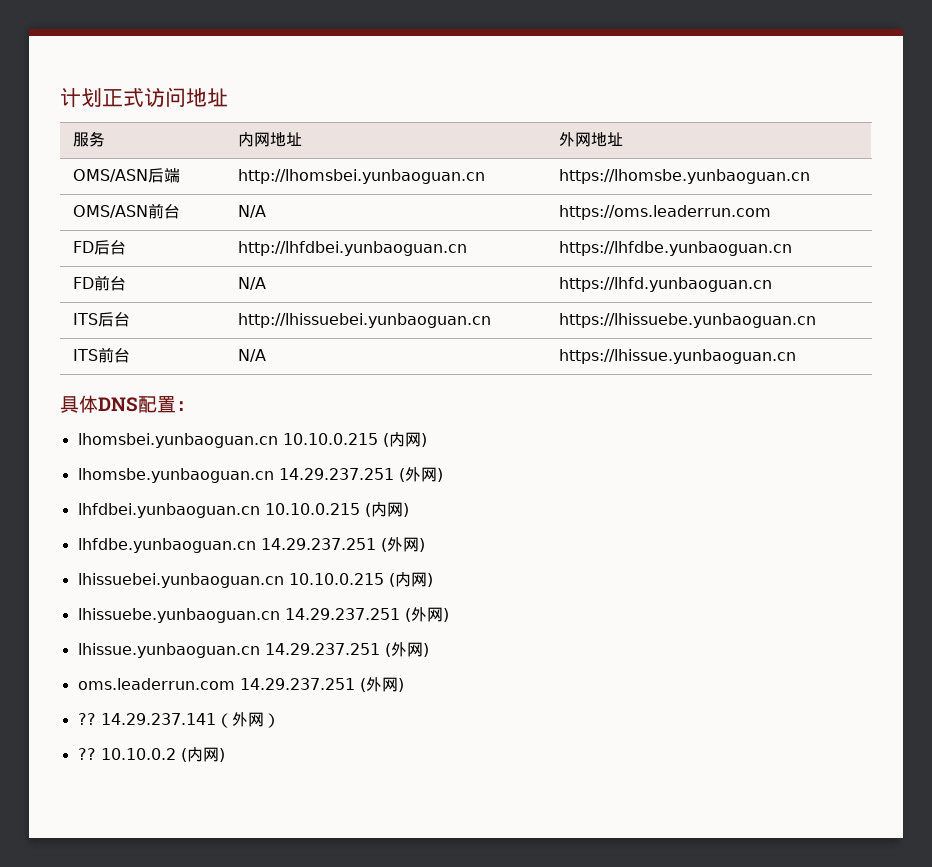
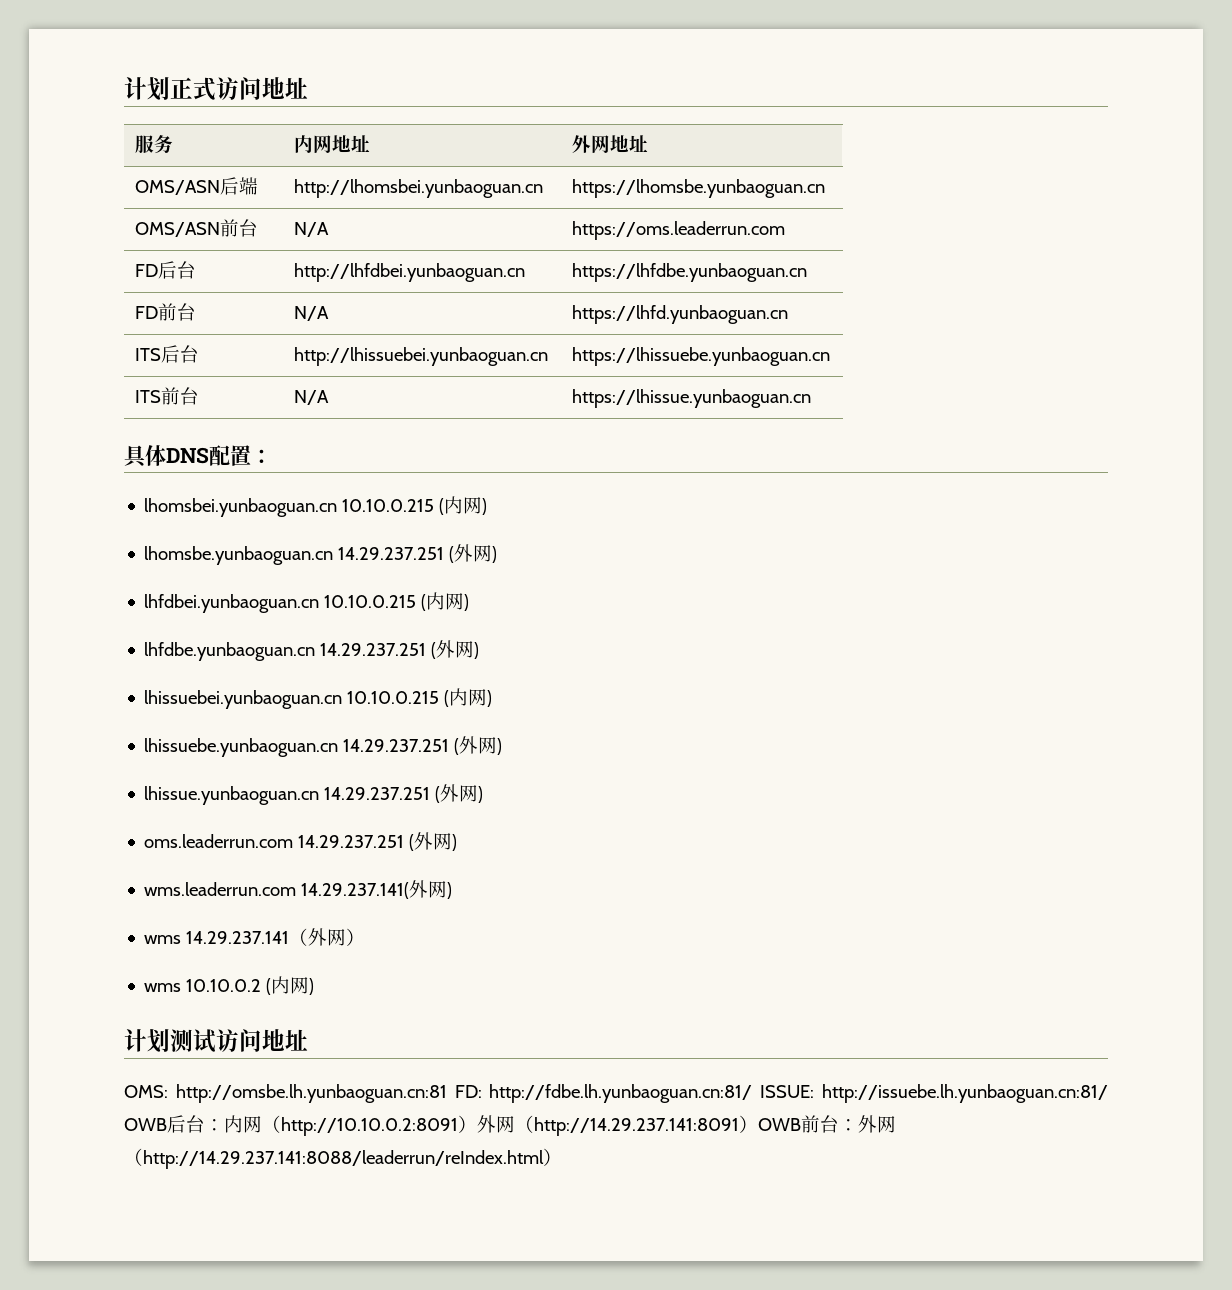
- ?? 14.29.237.141（外网）
+ wms.leaderrun.com 14.29.237.141(外网)
+ wms 14.29.237.141（外网）
- ?? 10.10.0.2 (内网)
+ wms 10.10.0.2 (内网)
+ 计划测试访问地址
+ OMS: http://omsbe.lh.yunbaoguan.cn:81 FD: http://fdbe.lh.yunbaoguan.cn:81/ ISSUE: http://issuebe.lh.yunbaoguan.cn:81/ OWB后台：内网（http://10.10.0.2:8091）外网（http://14.29.237.141:8091）OWB前台：外网（http://14.29.237.141:8088/leaderrun/reIndex.html）

